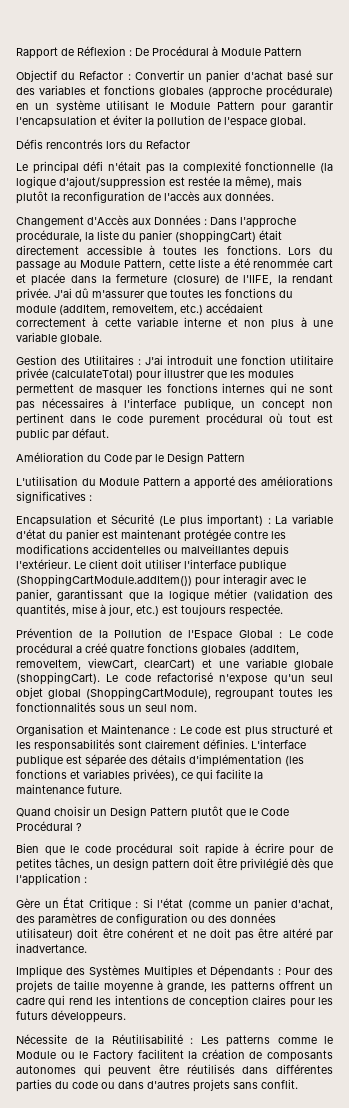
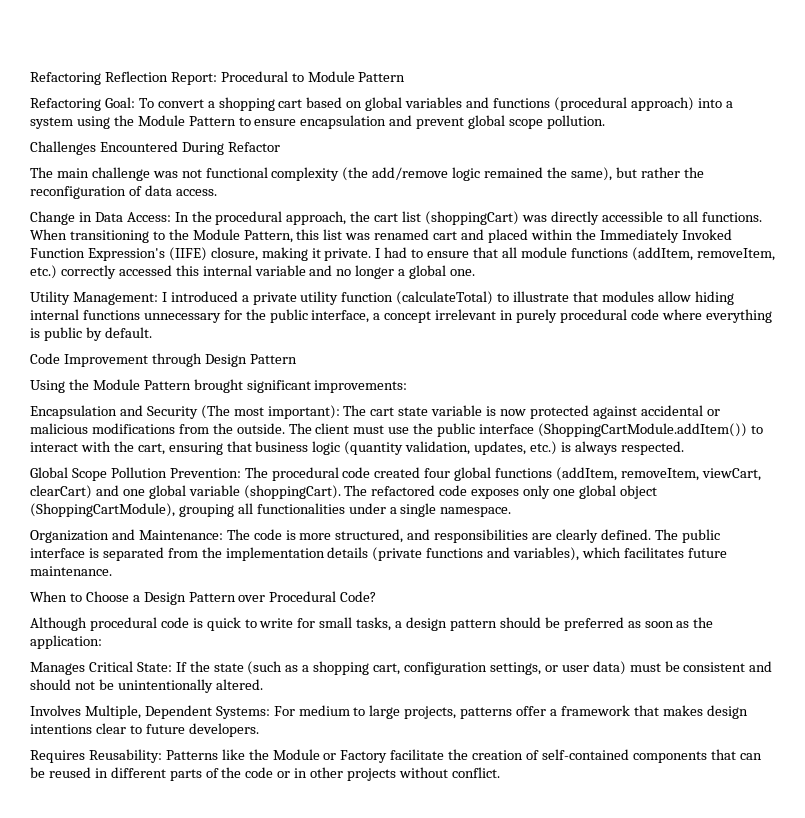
- Rapport de Réflexion : De Procédural à Module Pattern
- Objectif du Refactor : Convertir un panier d'achat basé sur des variables et fonctions globales (approche procédurale) en un système utilisant le Module Pattern pour garantir l'encapsulation et éviter la pollution de l'espace global.
- Défis rencontrés lors du Refactor
- Le principal défi n'était pas la complexité fonctionnelle (la logique d'ajout/suppression est restée la même), mais plutôt la reconfiguration de l'accès aux données.
- Changement d'Accès aux Données : Dans l'approche procédurale, la liste du panier (shoppingCart) était directement accessible à toutes les fonctions. Lors du passage au Module Pattern, cette liste a été renommée cart et placée dans la fermeture (closure) de l'IIFE, la rendant privée. J'ai dû m'assurer que toutes les fonctions du module (addItem, removeItem, etc.) accédaient correctement à cette variable interne et non plus à une variable globale.
- Gestion des Utilitaires : J'ai introduit une fonction utilitaire privée (calculateTotal) pour illustrer que les modules permettent de masquer les fonctions internes qui ne sont pas nécessaires à l'interface publique, un concept non pertinent dans le code purement procédural où tout est public par défaut.
- Amélioration du Code par le Design Pattern
- L'utilisation du Module Pattern a apporté des améliorations significatives :
- Encapsulation et Sécurité (Le plus important) : La variable d'état du panier est maintenant protégée contre les modifications accidentelles ou malveillantes depuis l'extérieur. Le client doit utiliser l'interface publique (ShoppingCartModule.addItem()) pour interagir avec le panier, garantissant que la logique métier (validation des quantités, mise à jour, etc.) est toujours respectée.
- Prévention de la Pollution de l'Espace Global : Le code procédural a créé quatre fonctions globales (addItem, removeItem, viewCart, clearCart) et une variable globale (shoppingCart). Le code refactorisé n'expose qu'un seul objet global (ShoppingCartModule), regroupant toutes les fonctionnalités sous un seul nom.
- Organisation et Maintenance : Le code est plus structuré et les responsabilités sont clairement définies. L'interface publique est séparée des détails d'implémentation (les fonctions et variables privées), ce qui facilite la maintenance future.
- Quand choisir un Design Pattern plutôt que le Code Procédural ?
- Bien que le code procédural soit rapide à écrire pour de petites tâches, un design pattern doit être privilégié dès que l'application :
- Gère un État Critique : Si l'état (comme un panier d'achat, des paramètres de configuration ou des données utilisateur) doit être cohérent et ne doit pas être altéré par inadvertance.
- Implique des Systèmes Multiples et Dépendants : Pour des projets de taille moyenne à grande, les patterns offrent un cadre qui rend les intentions de conception claires pour les futurs développeurs.
- Nécessite de la Réutilisabilité : Les patterns comme le Module ou le Factory facilitent la création de composants autonomes qui peuvent être réutilisés dans différentes parties du code ou dans d'autres projets sans conflit.
+ Refactoring Reflection Report: Procedural to Module Pattern
+ Refactoring Goal: To convert a shopping cart based on global variables and functions (procedural approach) into a system using the Module Pattern to ensure encapsulation and prevent global scope pollution.
+ Challenges Encountered During Refactor
+ The main challenge was not functional complexity (the add/remove logic remained the same), but rather the reconfiguration of data access.
+ Change in Data Access: In the procedural approach, the cart list (shoppingCart) was directly accessible to all functions. When transitioning to the Module Pattern, this list was renamed cart and placed within the Immediately Invoked Function Expression's (IIFE) closure, making it private. I had to ensure that all module functions (addItem, removeItem, etc.) correctly accessed this internal variable and no longer a global one.
+ Utility Management: I introduced a private utility function (calculateTotal) to illustrate that modules allow hiding internal functions unnecessary for the public interface, a concept irrelevant in purely procedural code where everything is public by default.
+ Code Improvement through Design Pattern
+ Using the Module Pattern brought significant improvements:
+ Encapsulation and Security (The most important): The cart state variable is now protected against accidental or malicious modifications from the outside. The client must use the public interface (ShoppingCartModule.addItem()) to interact with the cart, ensuring that business logic (quantity validation, updates, etc.) is always respected.
+ Global Scope Pollution Prevention: The procedural code created four global functions (addItem, removeItem, viewCart, clearCart) and one global variable (shoppingCart). The refactored code exposes only one global object (ShoppingCartModule), grouping all functionalities under a single namespace.
+ Organization and Maintenance: The code is more structured, and responsibilities are clearly defined. The public interface is separated from the implementation details (private functions and variables), which facilitates future maintenance.
+ When to Choose a Design Pattern over Procedural Code?
+ Although procedural code is quick to write for small tasks, a design pattern should be preferred as soon as the application:
+ Manages Critical State: If the state (such as a shopping cart, configuration settings, or user data) must be consistent and should not be unintentionally altered.
+ Involves Multiple, Dependent Systems: For medium to large projects, patterns offer a framework that makes design intentions clear to future developers.
+ Requires Reusability: Patterns like the Module or Factory facilitate the creation of self-contained components that can be reused in different parts of the code or in other projects without conflict.

